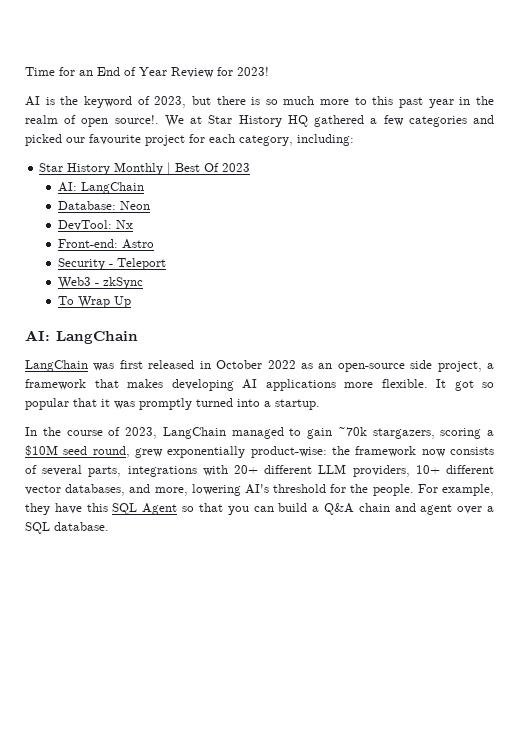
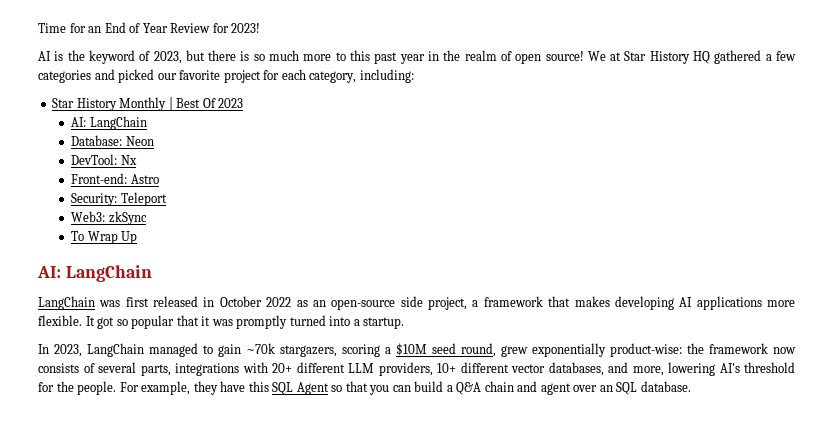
- AI is the keyword of 2023, but there is so much more to this past year in the realm of open source!.
+ AI is the keyword of 2023, but there is so much more to this past year in the realm of open source!
- We at Star History HQ gathered a few categories and picked our favourite project for each category, including:
+ We at Star History HQ gathered a few categories and picked our favorite project for each category, including:
- Security - Teleport
+ Security: Teleport
- Web3 - zkSync
+ Web3: zkSync
- In the course of 2023, LangChain managed to gain ~70k stargazers, scoring a $10M seed round, grew exponentially product-wise: the framework now consists of several parts, integrations with 20+ different LLM providers, 10+ different vector databases, and more, lowering AI's threshold for the people.
+ In 2023, LangChain managed to gain ~70k stargazers, scoring a $10M seed round, grew exponentially product-wise: the framework now consists of several parts, integrations with 20+ different LLM providers, 10+ different vector databases, and more, lowering AI's threshold for the people.
- For example, they have this SQL Agent so that you can build a Q&A chain and agent over a SQL database.
+ For example, they have this SQL Agent so that you can build a Q&A chain and agent over an SQL database.

